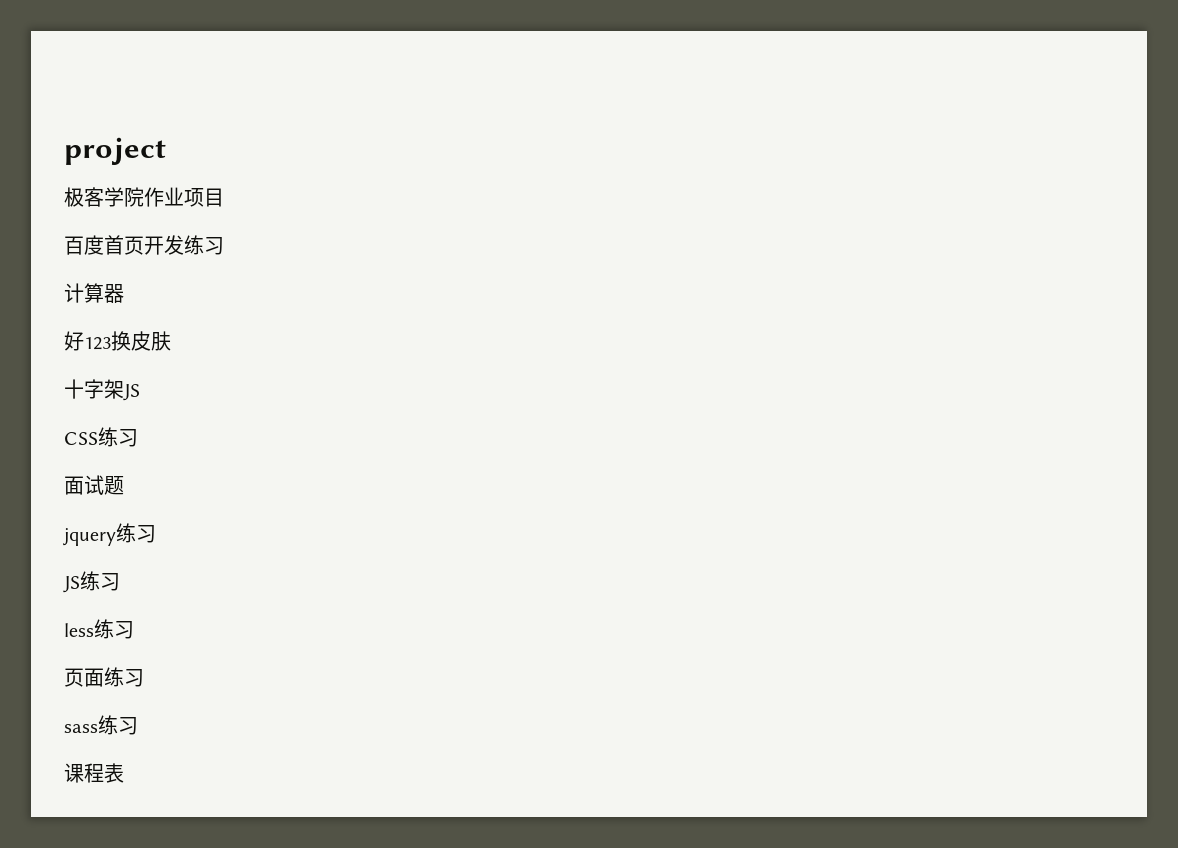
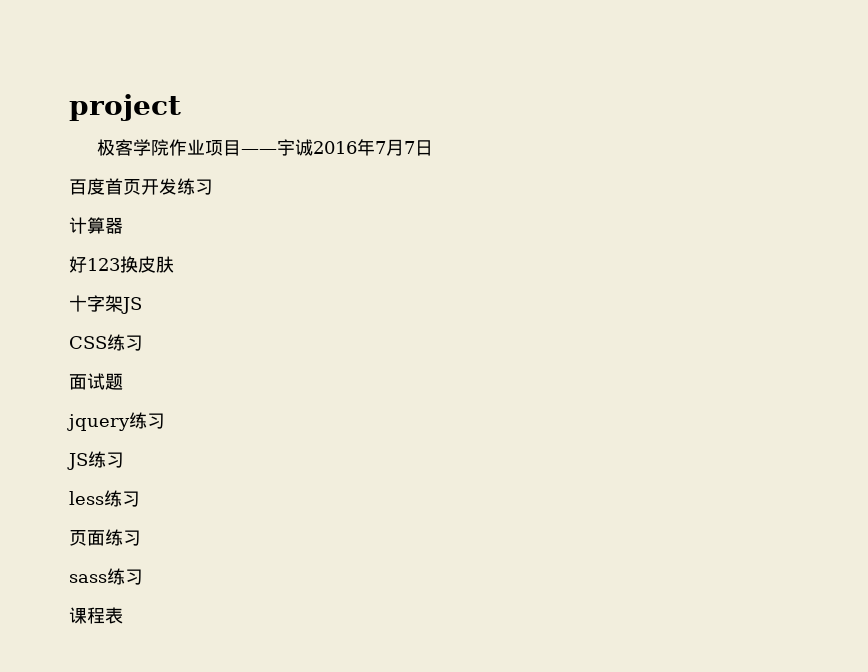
- 极客学院作业项目
+ 极客学院作业项目——宇诚2016年7月7日

